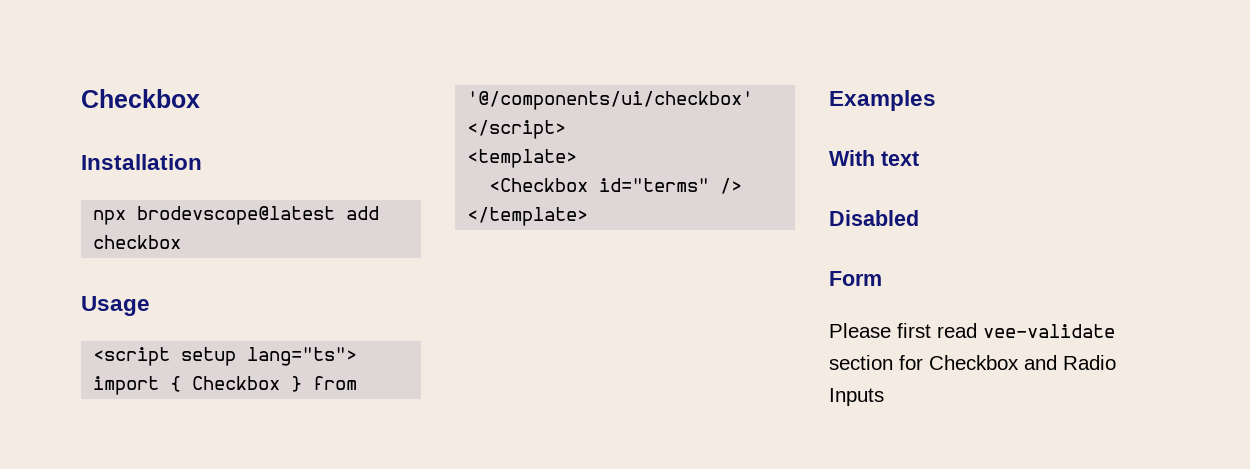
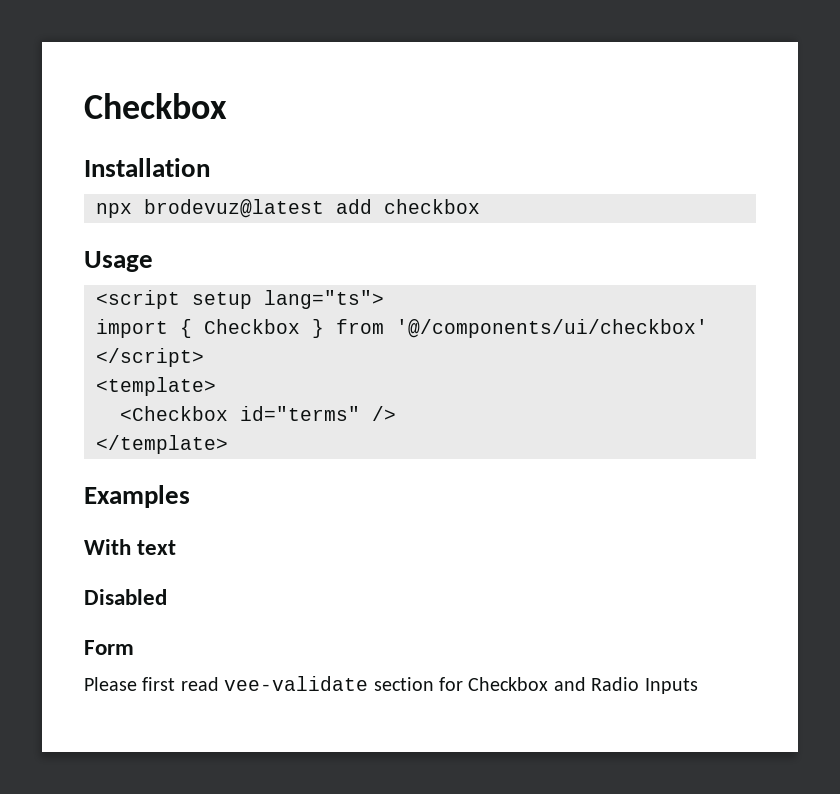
- npx brodevscope@latest add checkbox
+ npx brodevuz@latest add checkbox

